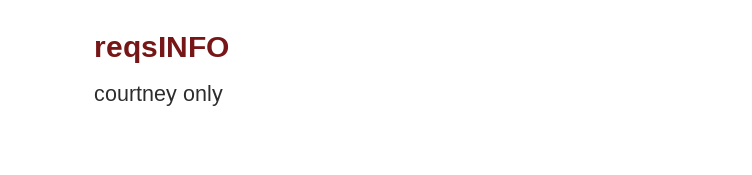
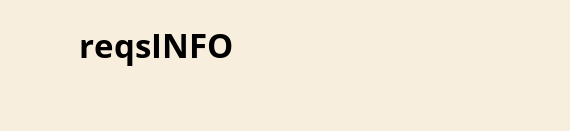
- courtney only

